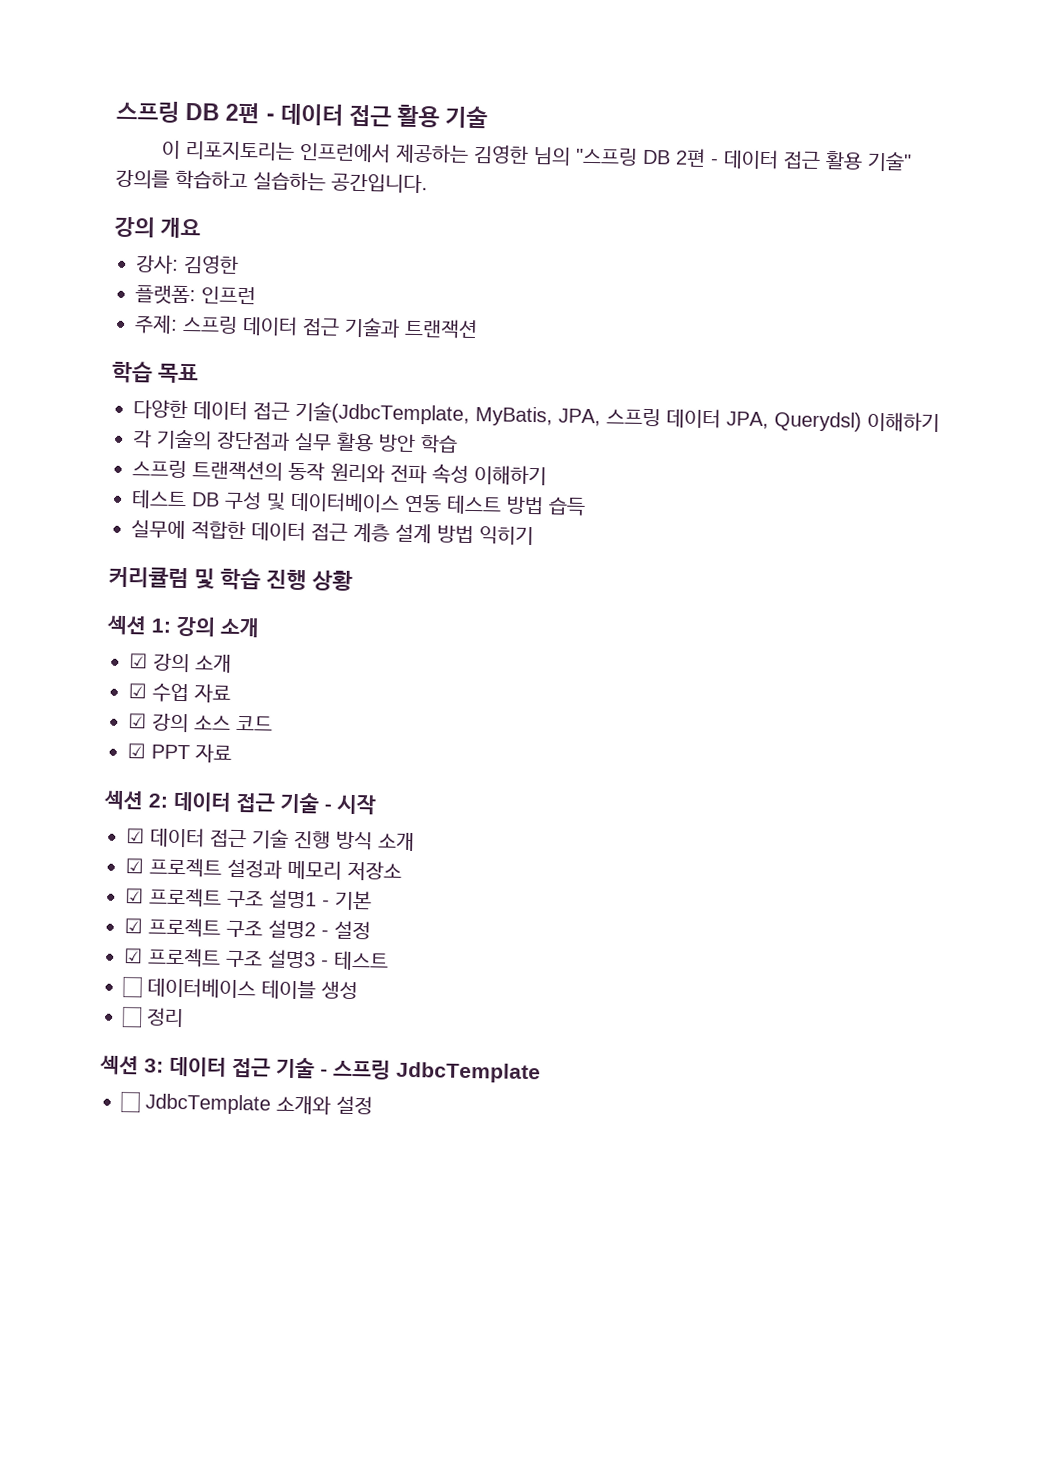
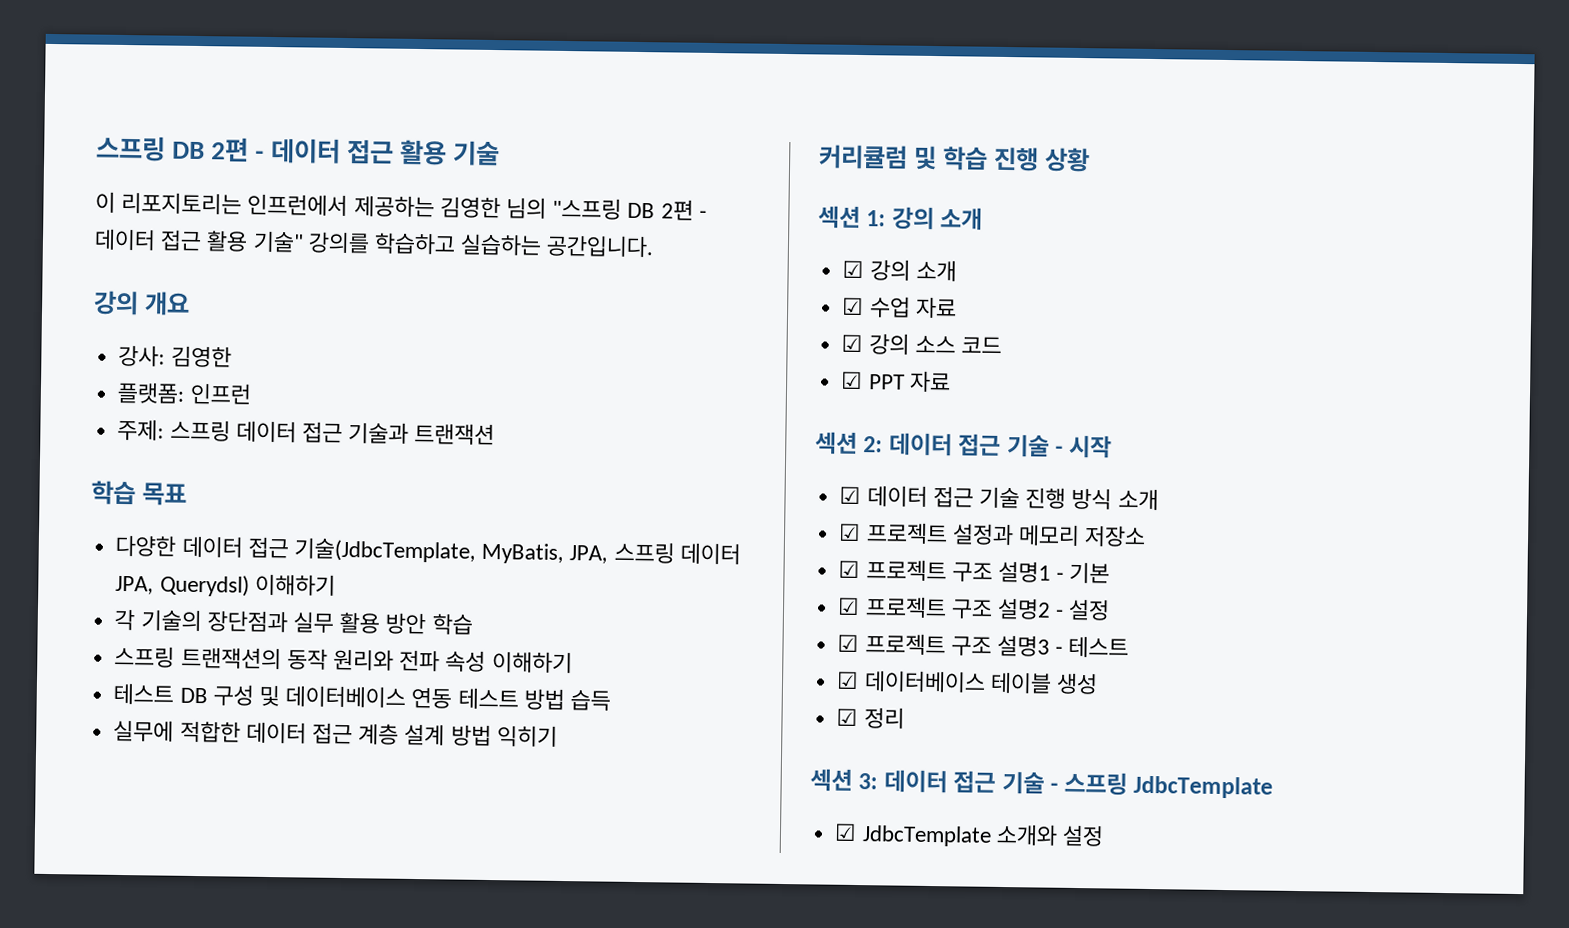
- ☐ 데이터베이스 테이블 생성
+ ☑ 데이터베이스 테이블 생성
- ☐ 정리
+ ☑ 정리
- ☐ JdbcTemplate 소개와 설정
+ ☑ JdbcTemplate 소개와 설정

